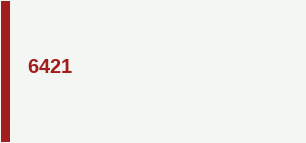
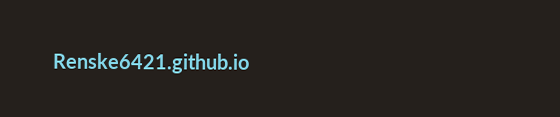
- 6421
+ Renske6421.github.io

